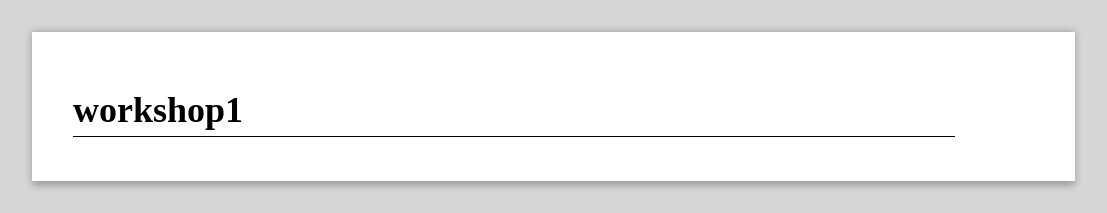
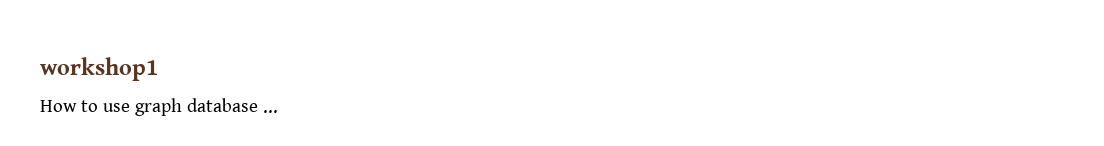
+ How to use graph database ...

